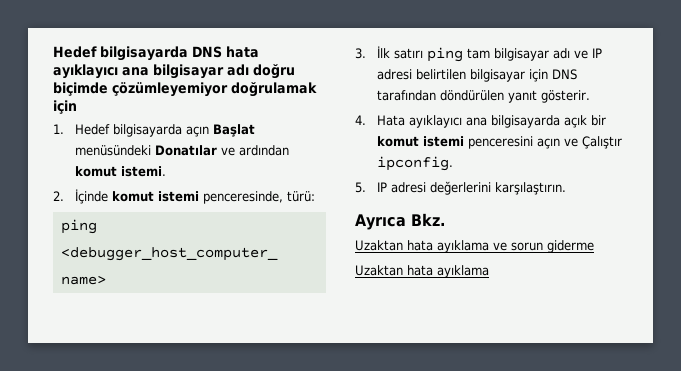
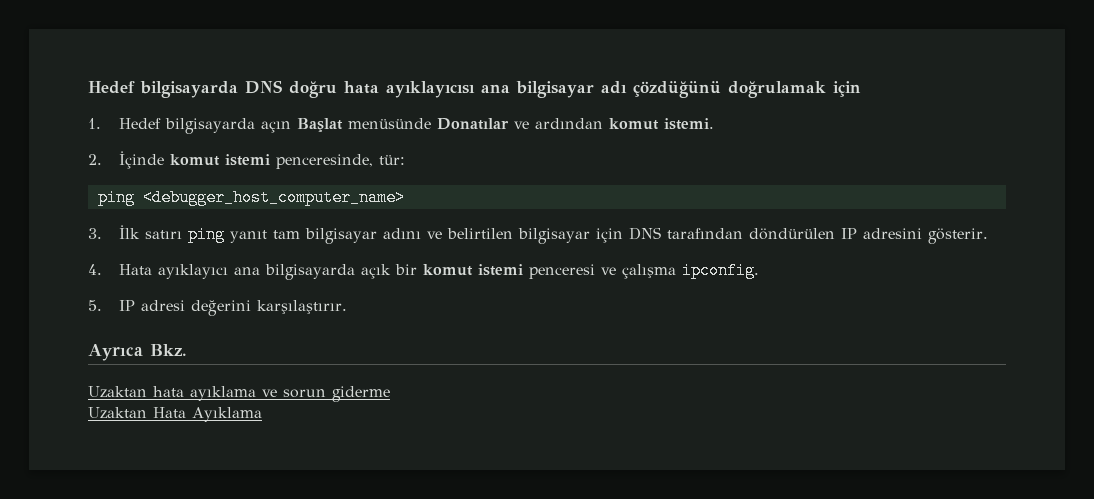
- Hedef bilgisayarda DNS hata ayıklayıcı ana bilgisayar adı doğru biçimde çözümleyemiyor doğrulamak için
+ Hedef bilgisayarda DNS doğru hata ayıklayıcısı ana bilgisayar adı çözdüğünü doğrulamak için
- 1. Hedef bilgisayarda açın Başlat menüsündeki Donatılar ve ardından komut istemi.
+ 1. Hedef bilgisayarda açın Başlat menüsünde Donatılar ve ardından komut istemi.
- 2. İçinde komut istemi penceresinde, türü:
+ 2. İçinde komut istemi penceresinde, tür:
- 3. İlk satırı ping tam bilgisayar adı ve IP adresi belirtilen bilgisayar için DNS tarafından döndürülen yanıt gösterir.
+ 3. İlk satırı ping yanıt tam bilgisayar adını ve belirtilen bilgisayar için DNS tarafından döndürülen IP adresini gösterir.
- 4. Hata ayıklayıcı ana bilgisayarda açık bir komut istemi penceresini açın ve Çalıştır ipconfig.
+ 4. Hata ayıklayıcı ana bilgisayarda açık bir komut istemi penceresi ve çalışma ipconfig.
- 5. IP adresi değerlerini karşılaştırın.
+ 5. IP adresi değerini karşılaştırır.
  Uzaktan hata ayıklama ve sorun giderme
- Uzaktan hata ayıklama
+ Uzaktan Hata Ayıklama

